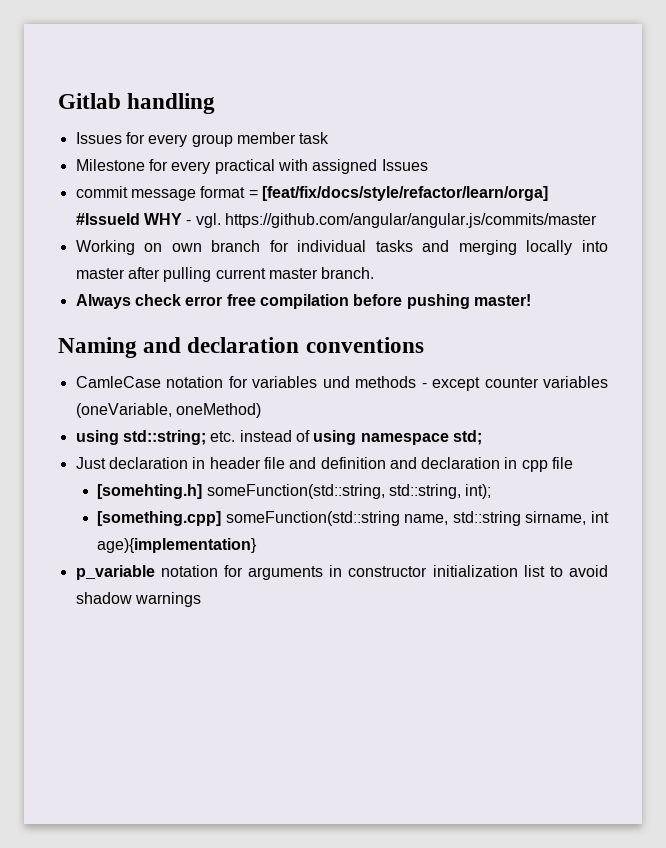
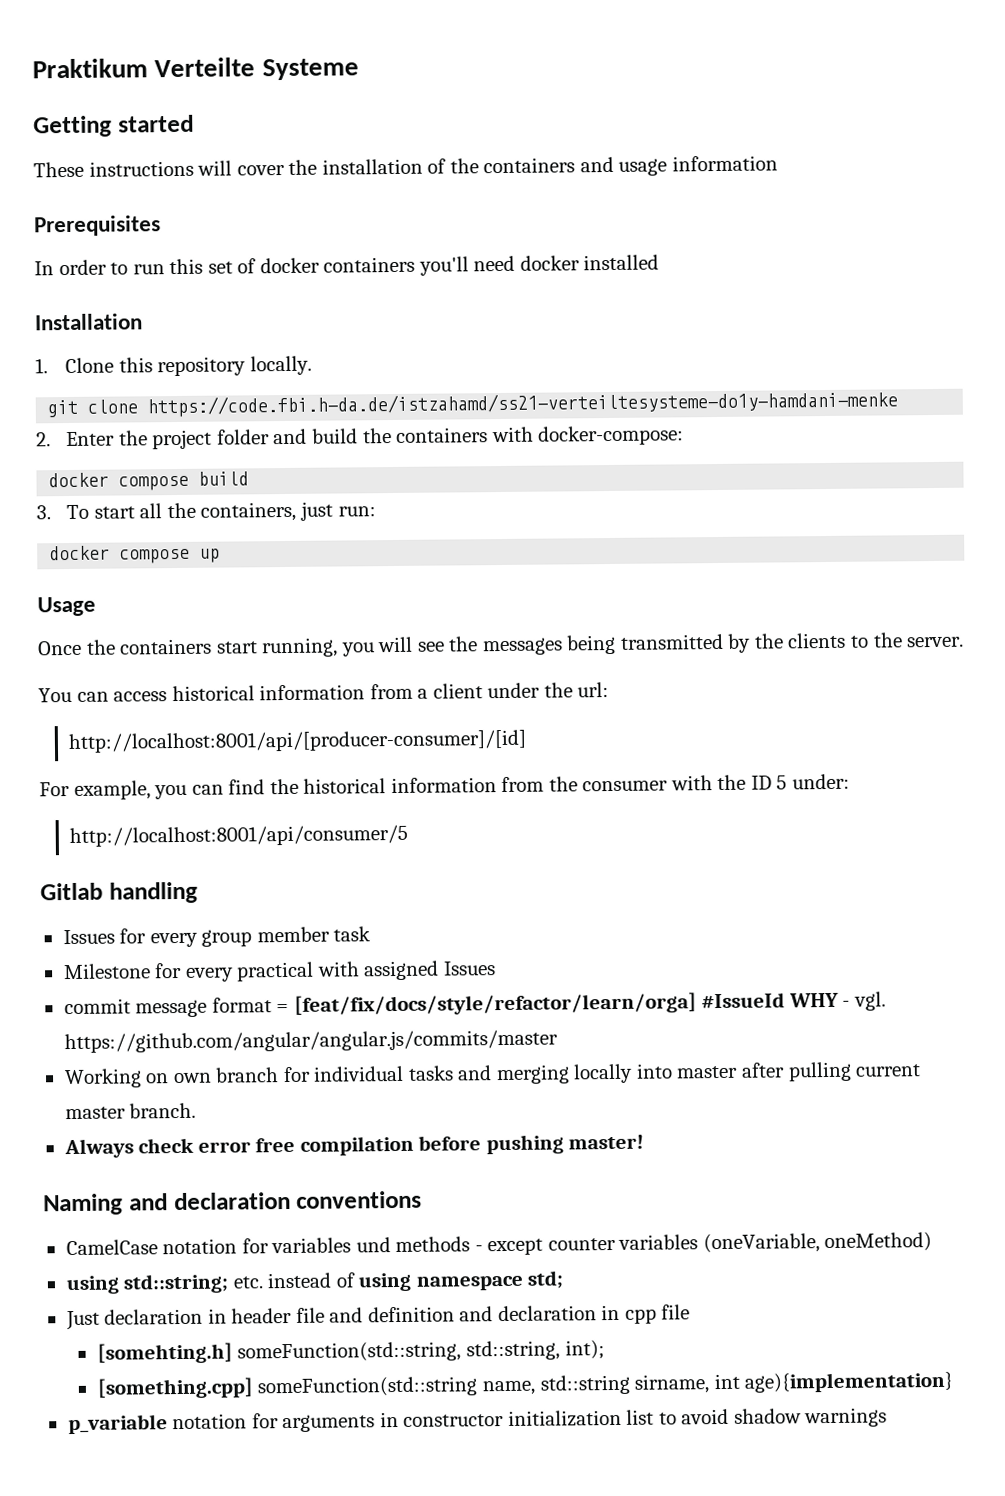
+ Praktikum Verteilte Systeme
+ Getting started
+ These instructions will cover the installation of the containers and usage information
+ Prerequisites
+ In order to run this set of docker containers you'll need docker installed
+ Installation
+ 1. Clone this repository locally.
+ git clone https://code.fbi.h-da.de/istzahamd/ss21-verteiltesysteme-do1y-hamdani-menke
+ 2. Enter the project folder and build the containers with docker-compose:
+ docker compose build
+ 3. To start all the containers, just run:
+ docker compose up
+ Usage
+ Once the containers start running, you will see the messages being transmitted by the clients to the server.
+ You can access historical information from a client under the url:
+ http://localhost:8001/api/[producer-consumer]/[id]
+ For example, you can find the historical information from the consumer with the ID 5 under:
+ http://localhost:8001/api/consumer/5
- CamleCase notation for variables und methods - except counter variables (oneVariable, oneMethod)
+ CamelCase notation for variables und methods - except counter variables (oneVariable, oneMethod)

